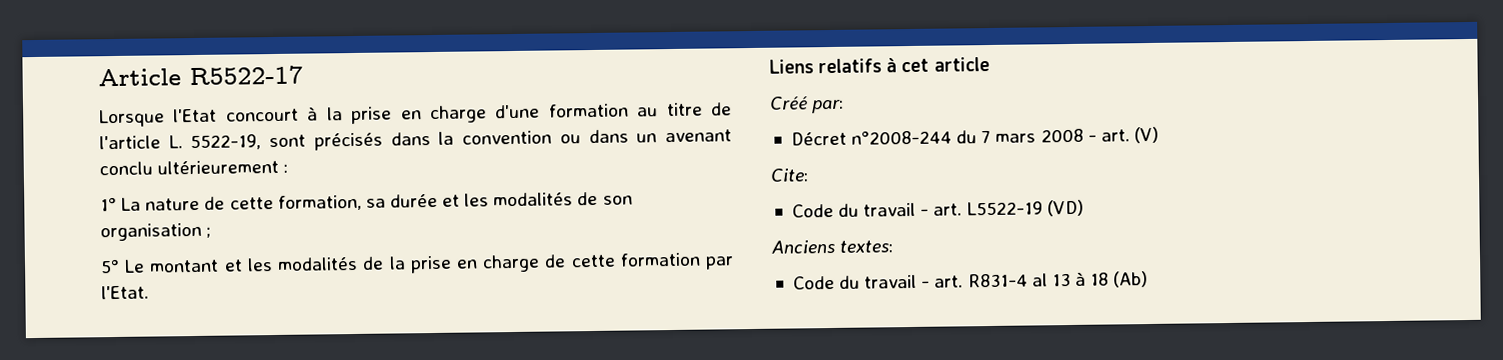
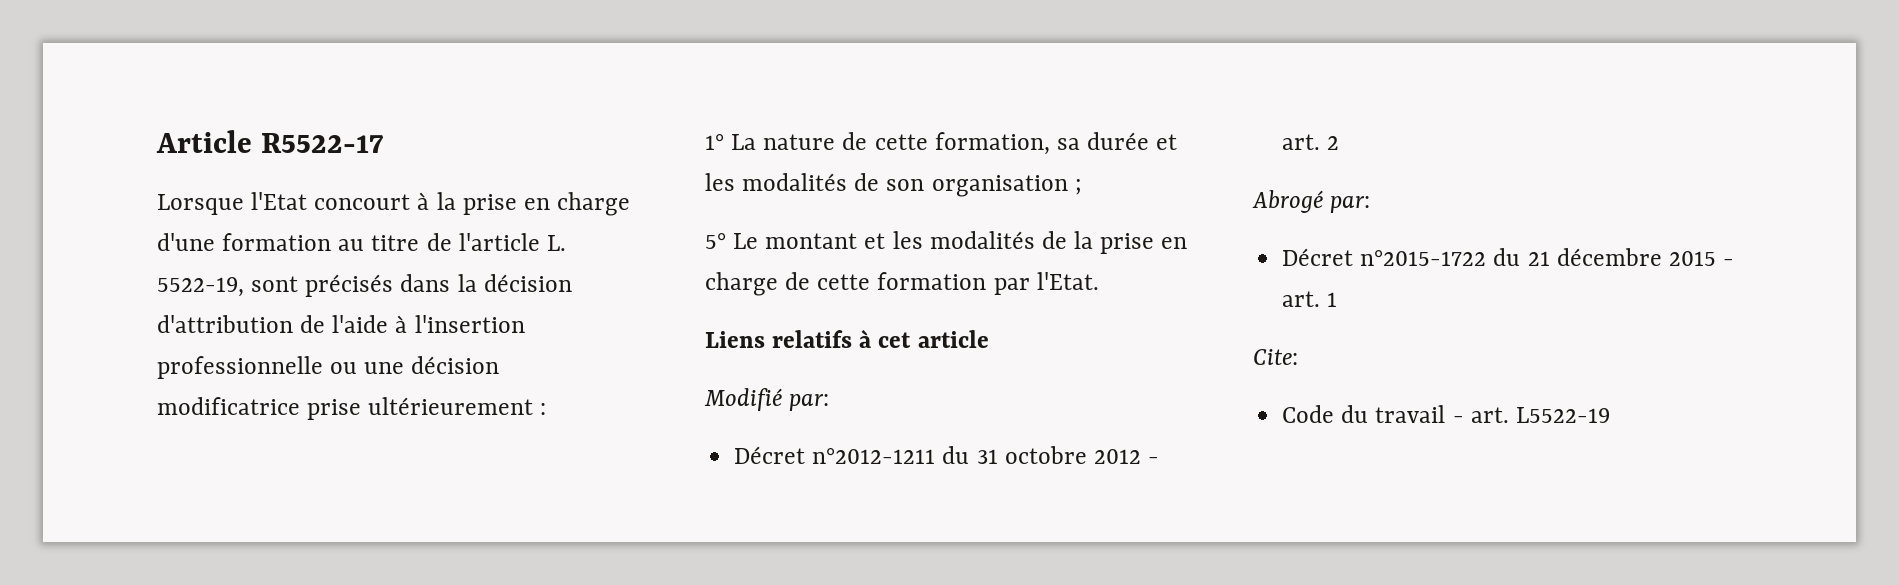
- Lorsque l'Etat concourt à la prise en charge d'une formation au titre de l'article L. 5522-19, sont précisés dans la convention ou dans un avenant conclu ultérieurement :
+ Lorsque l'Etat concourt à la prise en charge d'une formation au titre de l'article L. 5522-19, sont précisés dans la décision d'attribution de l'aide à l'insertion professionnelle ou une décision modificatrice prise ultérieurement :
- Créé par:
- Décret n°2008-244 du 7 mars 2008 - art. (V)
+ Modifié par:
+ Décret n°2012-1211 du 31 octobre 2012 - art. 2
+ Abrogé par:
+ Décret n°2015-1722 du 21 décembre 2015 - art. 1
- Code du travail - art. L5522-19 (VD)
- Anciens textes:
- Code du travail - art. R831-4 al 13 à 18 (Ab)
+ Code du travail - art. L5522-19

